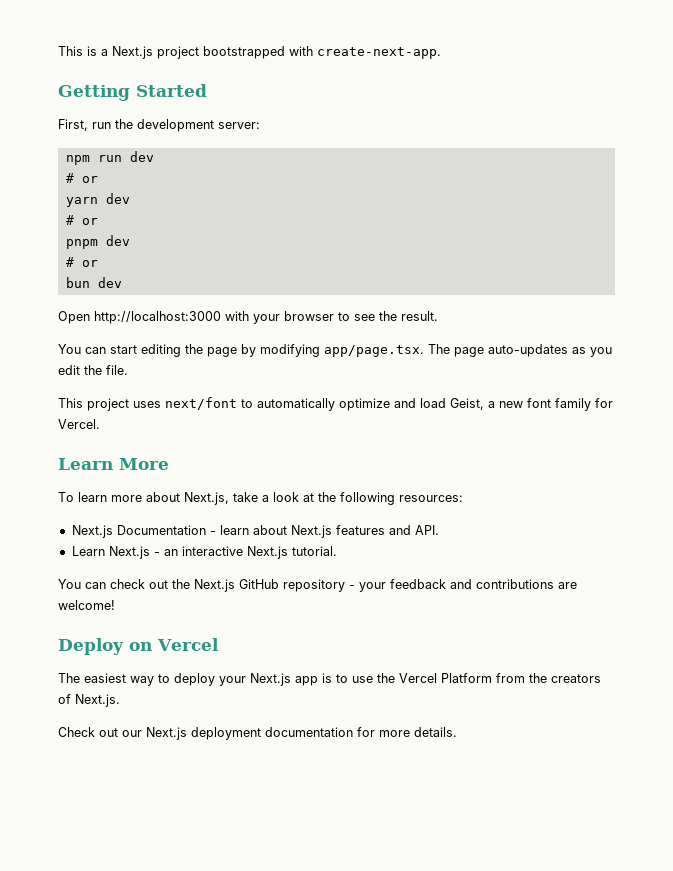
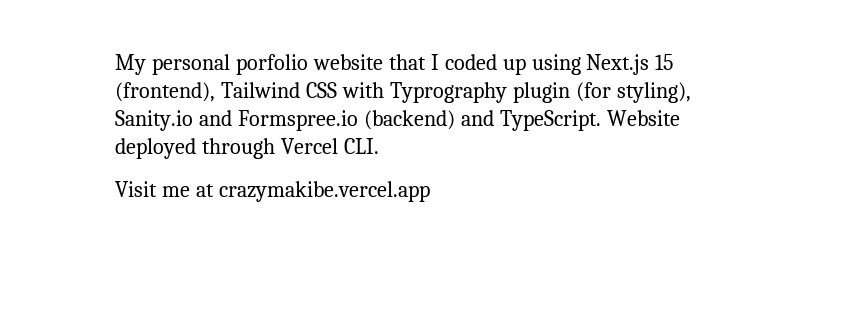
- This is a Next.js project bootstrapped with create-next-app.
- Getting Started
- First, run the development server:
- npm run dev
- # or
- yarn dev
- # or
- pnpm dev
- # or
- bun dev
- Open http://localhost:3000 with your browser to see the result.
- You can start editing the page by modifying app/page.tsx. The page auto-updates as you edit the file.
- This project uses next/font to automatically optimize and load Geist, a new font family for Vercel.
- Learn More
- To learn more about Next.js, take a look at the following resources:
- Next.js Documentation - learn about Next.js features and API.
- Learn Next.js - an interactive Next.js tutorial.
- You can check out the Next.js GitHub repository - your feedback and contributions are welcome!
- Deploy on Vercel
- The easiest way to deploy your Next.js app is to use the Vercel Platform from the creators of Next.js.
- Check out our Next.js deployment documentation for more details.
+ My personal porfolio website that I coded up using Next.js 15 (frontend), Tailwind CSS with Typrography plugin (for styling), Sanity.io and Formspree.io (backend) and TypeScript. Website deployed through Vercel CLI.
+ Visit me at crazymakibe.vercel.app

